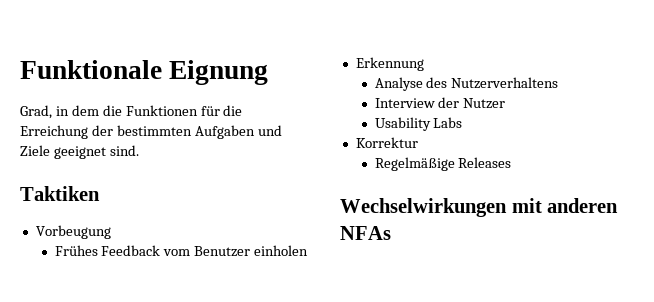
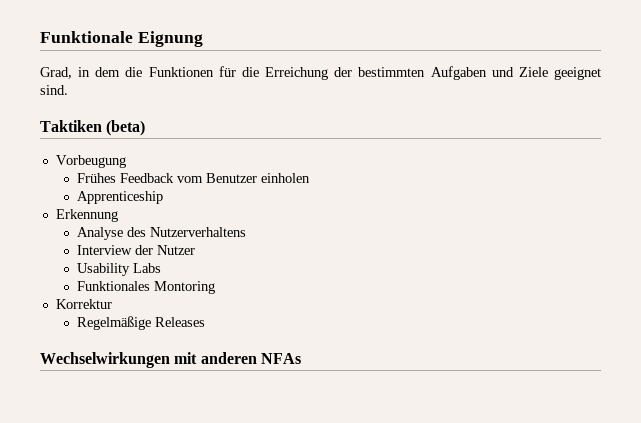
- Taktiken
+ Taktiken (beta)
+ Apprenticeship
+ Funktionales Montoring

